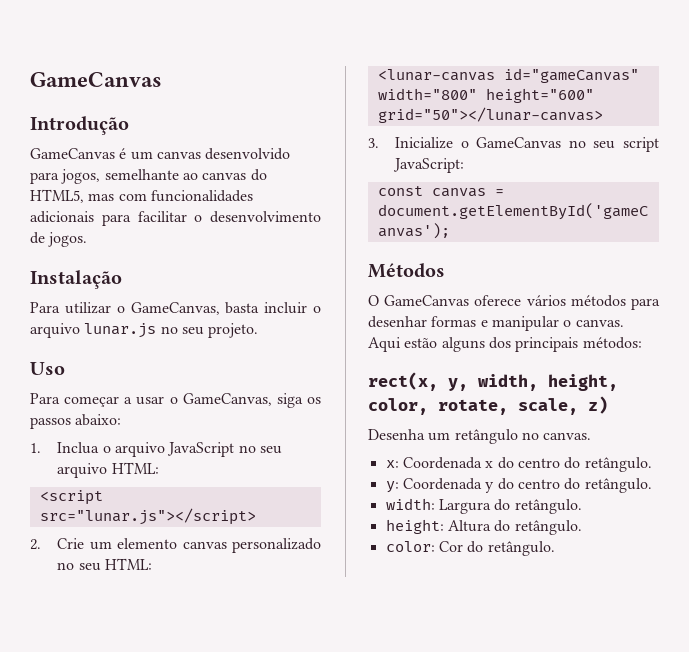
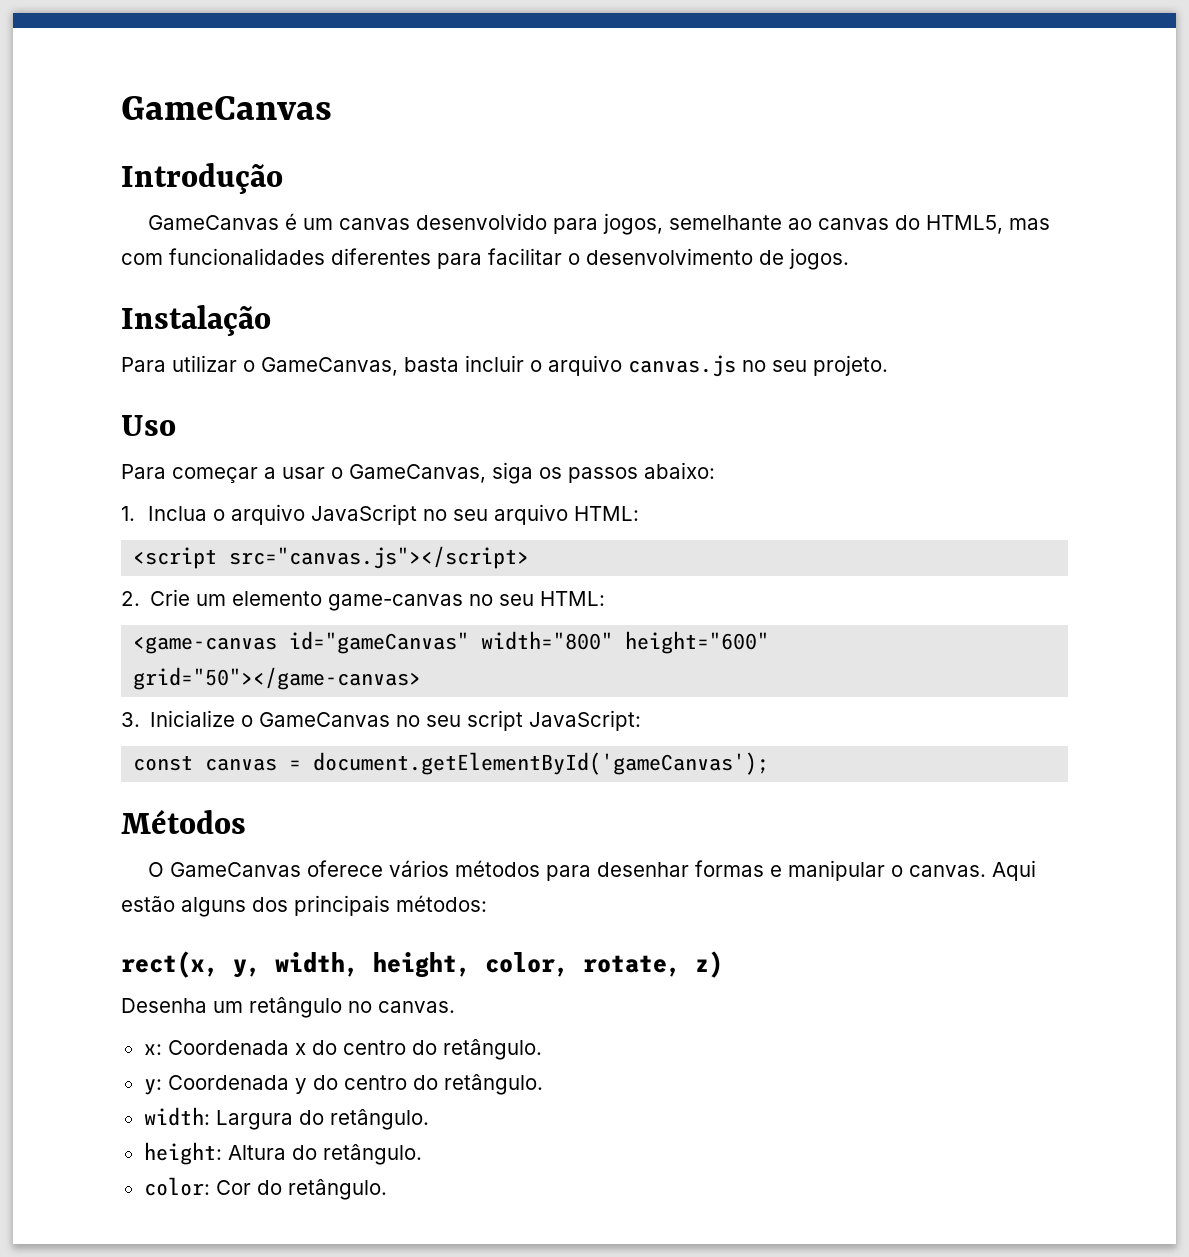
- GameCanvas é um canvas desenvolvido para jogos, semelhante ao canvas do HTML5, mas com funcionalidades adicionais para facilitar o desenvolvimento de jogos.
+ GameCanvas é um canvas desenvolvido para jogos, semelhante ao canvas do HTML5, mas com funcionalidades diferentes para facilitar o desenvolvimento de jogos.
- Para utilizar o GameCanvas, basta incluir o arquivo lunar.js no seu projeto.
+ Para utilizar o GameCanvas, basta incluir o arquivo canvas.js no seu projeto.
- <script src="lunar.js"></script>
+ <script src="canvas.js"></script>
- 2. Crie um elemento canvas personalizado no seu HTML:
+ 2. Crie um elemento game-canvas no seu HTML:
- <lunar-canvas id="gameCanvas" width="800" height="600" grid="50"></lunar-canvas>
+ <game-canvas id="gameCanvas" width="800" height="600" grid="50"></game-canvas>
- rect(x, y, width, height, color, rotate, scale, z)
+ rect(x, y, width, height, color, rotate, z)

